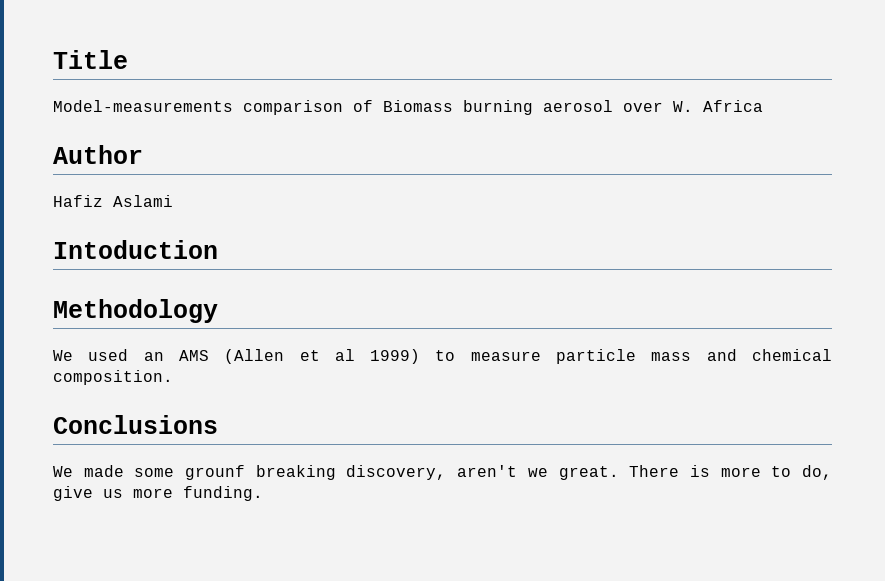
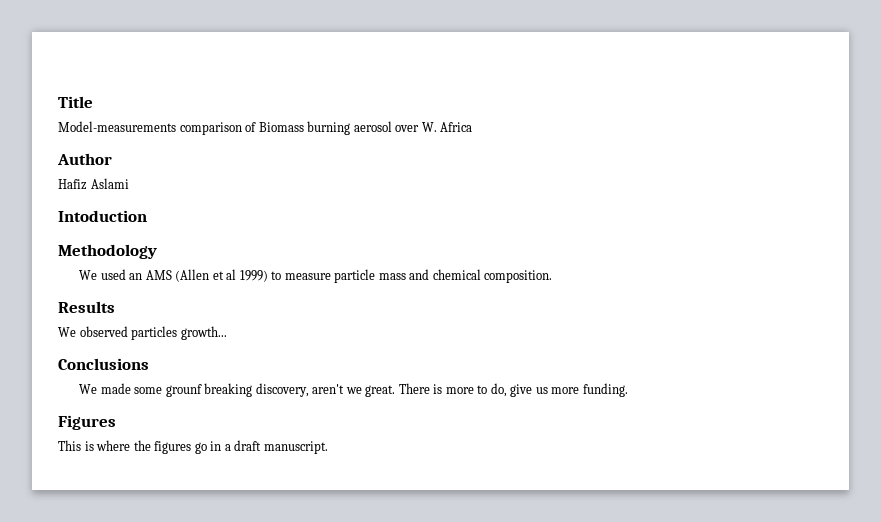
+ Results
+ We observed particles growth...
+ Figures
+ This is where the figures go in a draft manuscript.

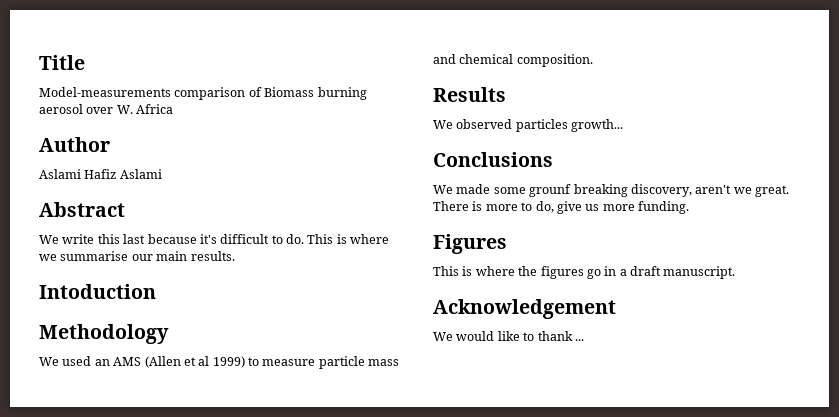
- Hafiz Aslami
+ Aslami Hafiz Aslami
+ Abstract
+ We write this last because it's difficult to do. This is where we summarise our main results.
+ Acknowledgement
+ We would like to thank ...

